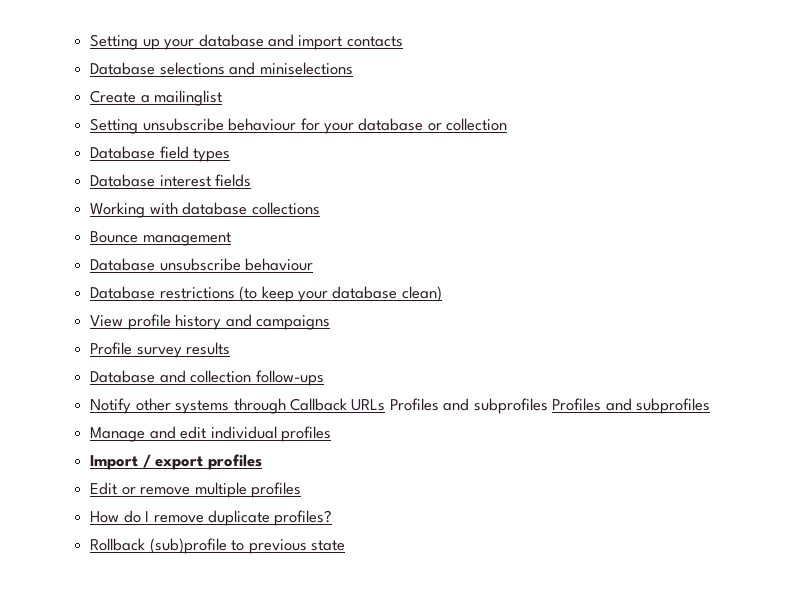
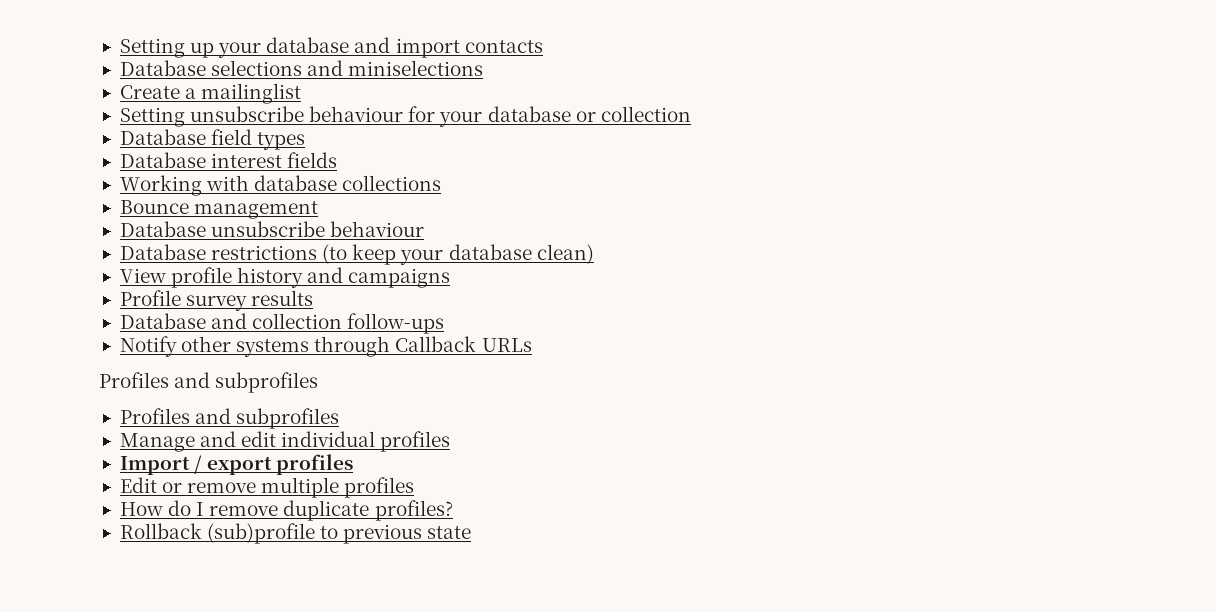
- Notify other systems through Callback URLs Profiles and subprofiles Profiles and subprofiles
+ Notify other systems through Callback URLs
+ Profiles and subprofiles
+ Profiles and subprofiles

